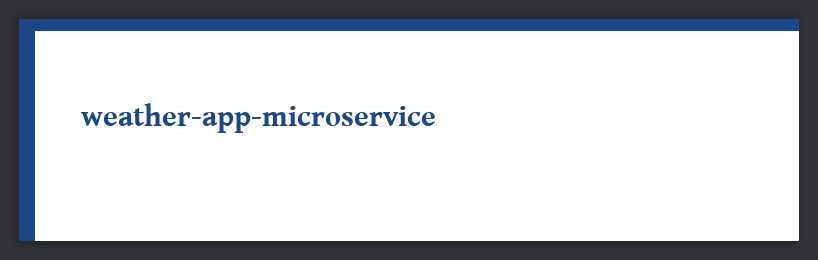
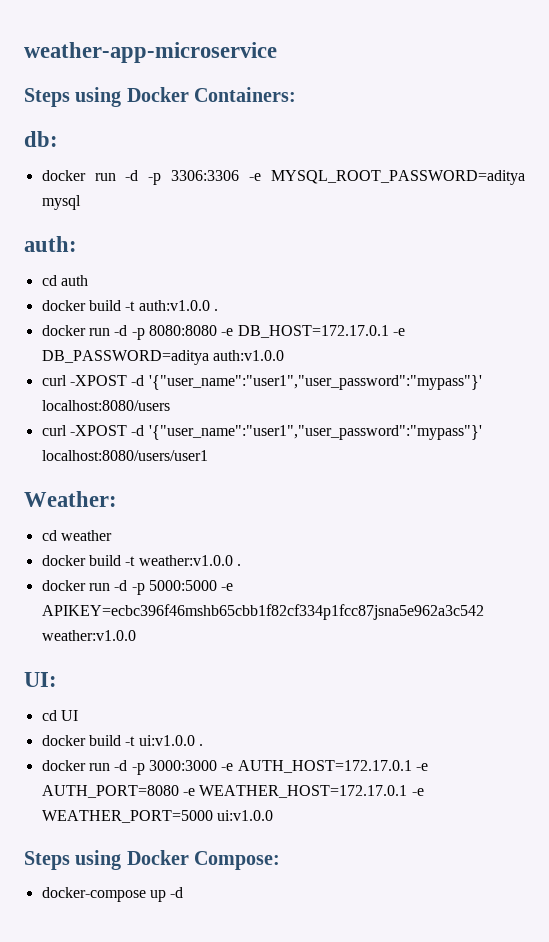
+ Steps using Docker Containers:
+ db:
+ docker run -d -p 3306:3306 -e MYSQL_ROOT_PASSWORD=aditya mysql
+ auth:
+ cd auth
+ docker build -t auth:v1.0.0 .
+ docker run -d -p 8080:8080 -e DB_HOST=172.17.0.1 -e DB_PASSWORD=aditya auth:v1.0.0
+ curl -XPOST -d '{"user_name":"user1","user_password":"mypass"}' localhost:8080/users
+ curl -XPOST -d '{"user_name":"user1","user_password":"mypass"}' localhost:8080/users/user1
+ Weather:
+ cd weather
+ docker build -t weather:v1.0.0 .
+ docker run -d -p 5000:5000 -e APIKEY=ecbc396f46mshb65cbb1f82cf334p1fcc87jsna5e962a3c542 weather:v1.0.0
+ UI:
+ cd UI
+ docker build -t ui:v1.0.0 .
+ docker run -d -p 3000:3000 -e AUTH_HOST=172.17.0.1 -e AUTH_PORT=8080 -e WEATHER_HOST=172.17.0.1 -e WEATHER_PORT=5000 ui:v1.0.0
+ Steps using Docker Compose:
+ docker-compose up -d

